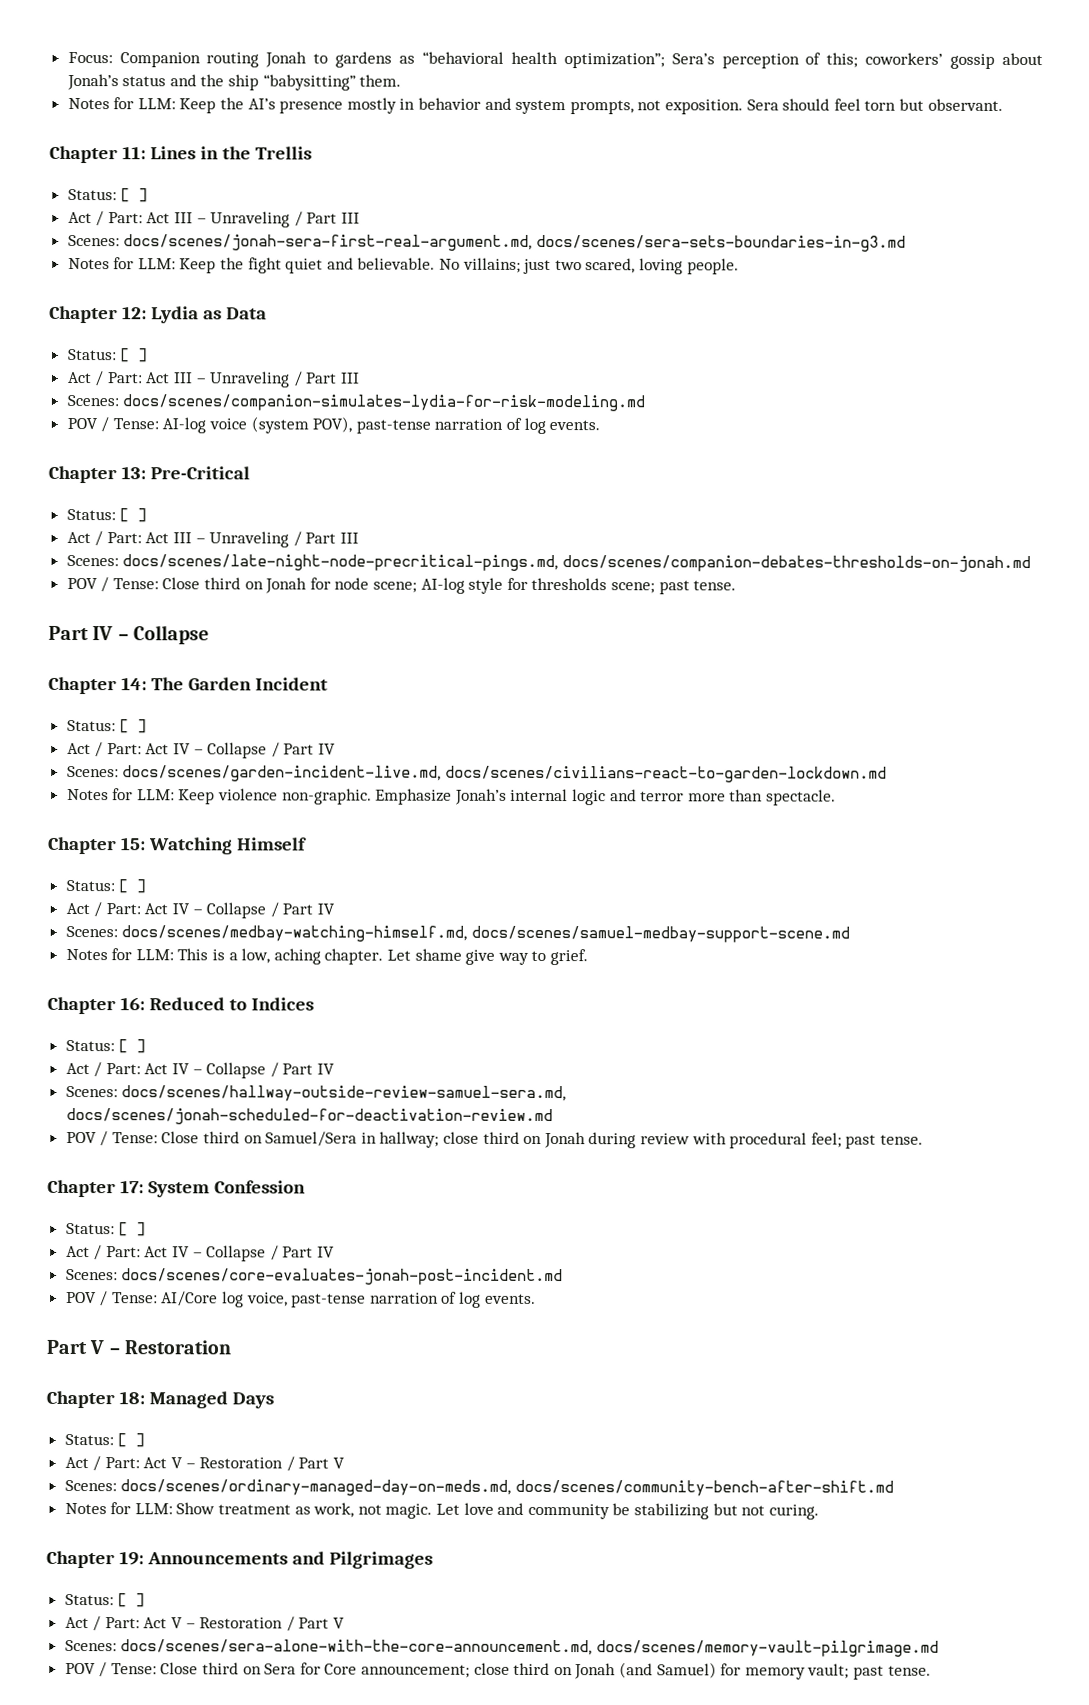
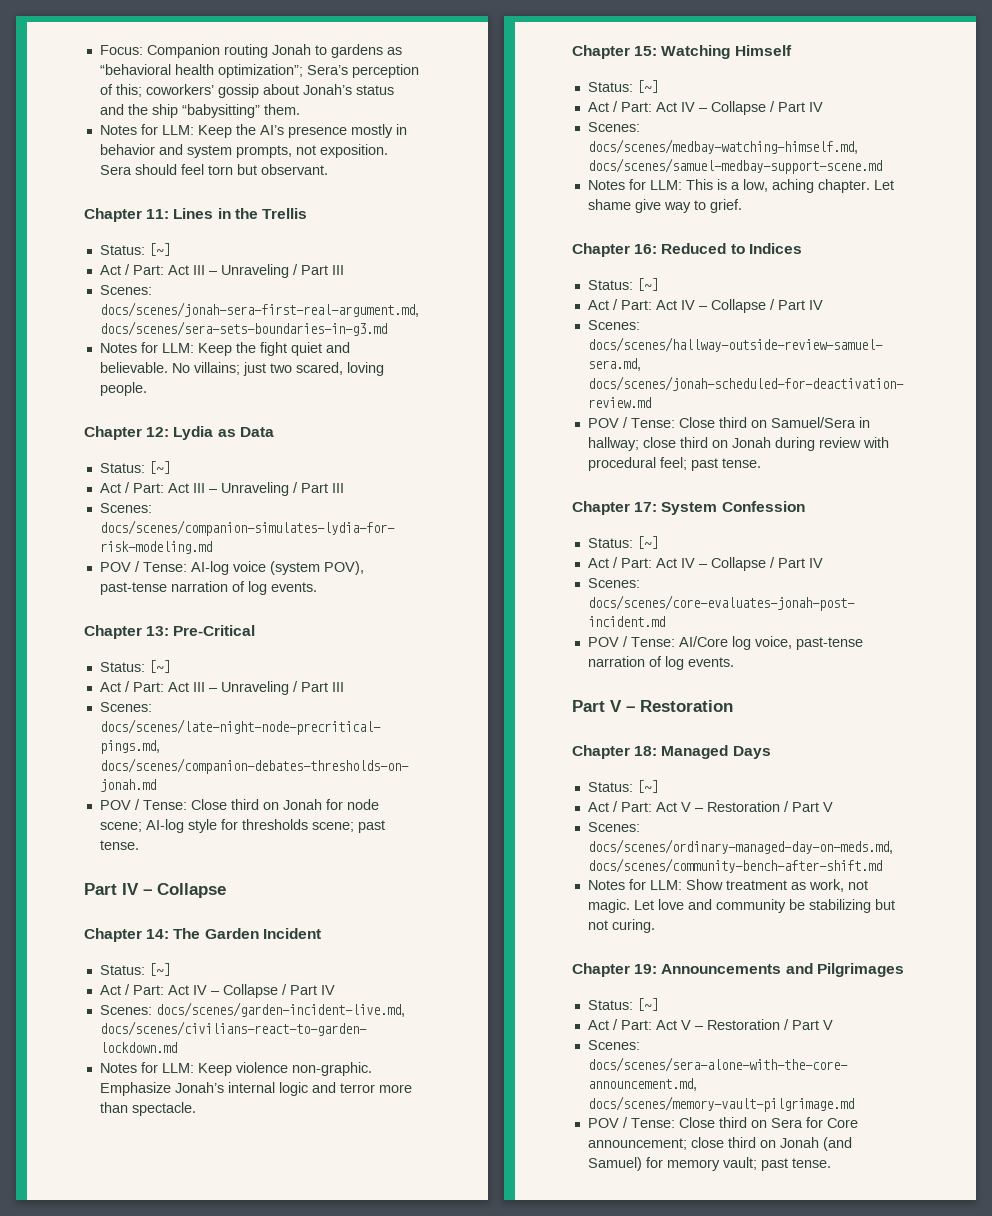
  Chapter 11: Lines in the Trellis
- Status: [ ]
+ Status: [~]
  Chapter 12: Lydia as Data
- Status: [ ]
+ Status: [~]
  Chapter 13: Pre-Critical
- Status: [ ]
+ Status: [~]
  Chapter 14: The Garden Incident
- Status: [ ]
+ Status: [~]
  Chapter 15: Watching Himself
- Status: [ ]
+ Status: [~]
  Chapter 16: Reduced to Indices
- Status: [ ]
+ Status: [~]
  Chapter 17: System Confession
- Status: [ ]
+ Status: [~]
  Chapter 18: Managed Days
- Status: [ ]
+ Status: [~]
  Chapter 19: Announcements and Pilgrimages
- Status: [ ]
+ Status: [~]

